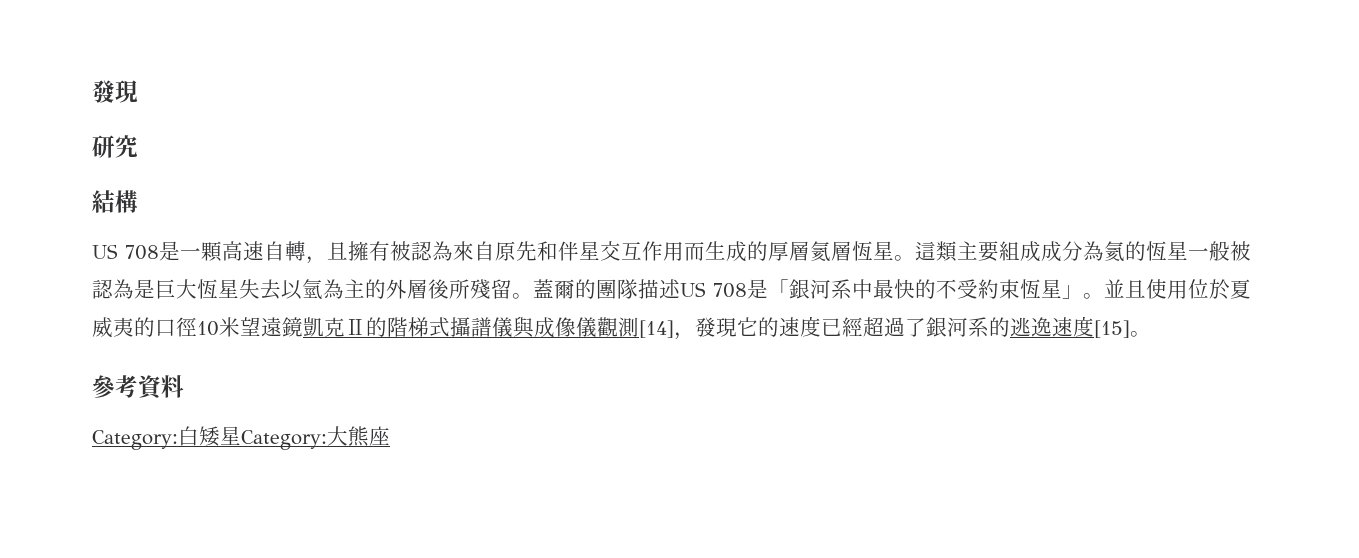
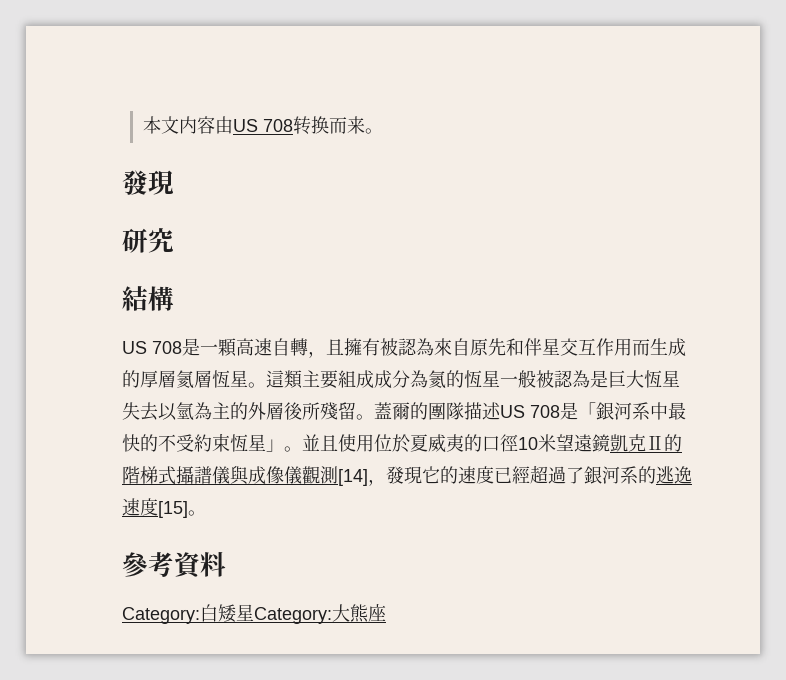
+ 本文内容由US 708转换而来。

